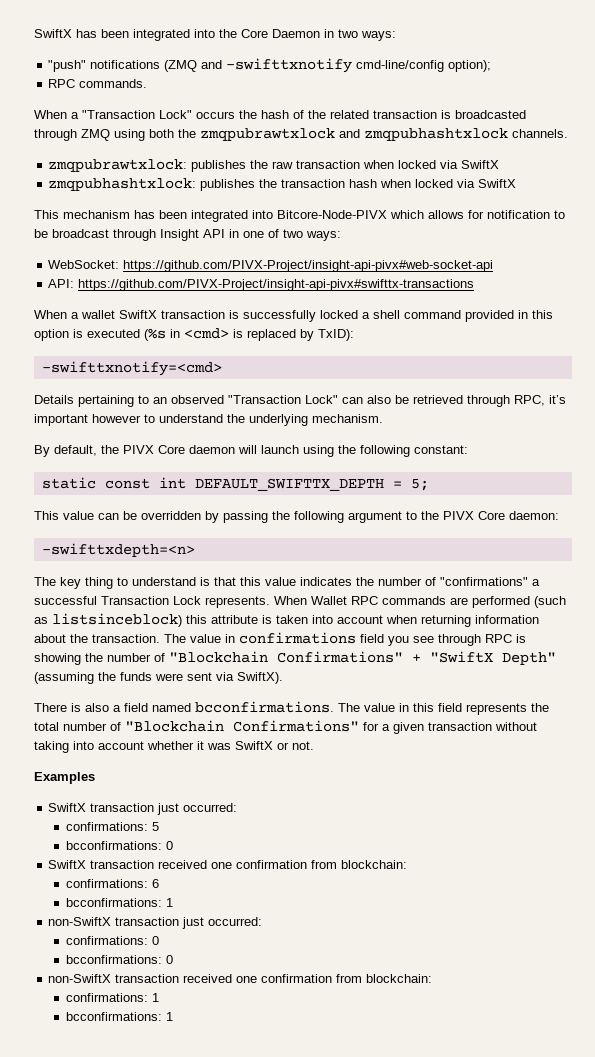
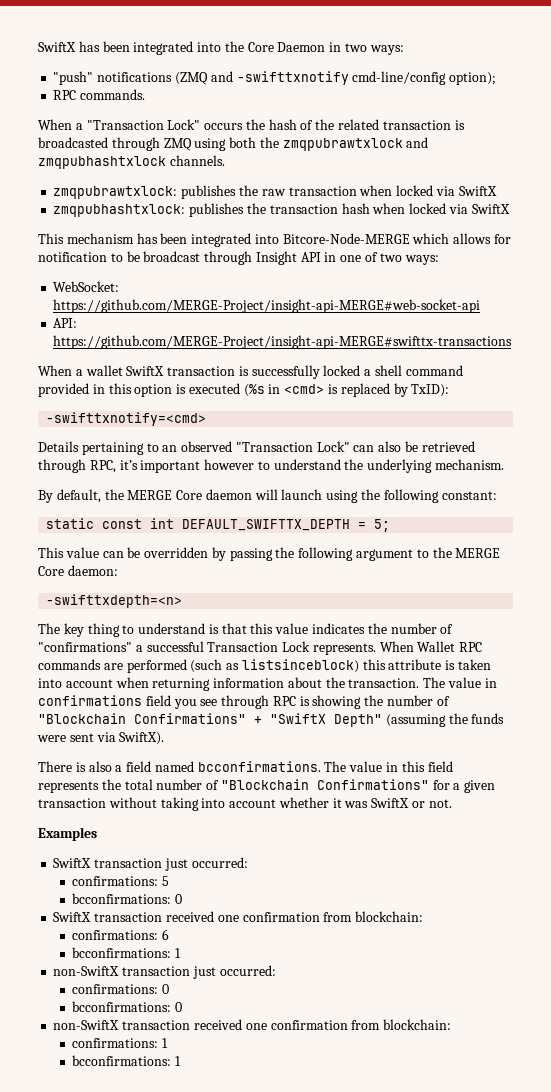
- This mechanism has been integrated into Bitcore-Node-PIVX which allows for notification to be broadcast through Insight API in one of two ways:
+ This mechanism has been integrated into Bitcore-Node-MERGE which allows for notification to be broadcast through Insight API in one of two ways:
- WebSocket: https://github.com/PIVX-Project/insight-api-pivx#web-socket-api
+ WebSocket: https://github.com/MERGE-Project/insight-api-MERGE#web-socket-api
- API: https://github.com/PIVX-Project/insight-api-pivx#swifttx-transactions
+ API: https://github.com/MERGE-Project/insight-api-MERGE#swifttx-transactions
- By default, the PIVX Core daemon will launch using the following constant:
+ By default, the MERGE Core daemon will launch using the following constant:
- This value can be overridden by passing the following argument to the PIVX Core daemon:
+ This value can be overridden by passing the following argument to the MERGE Core daemon:

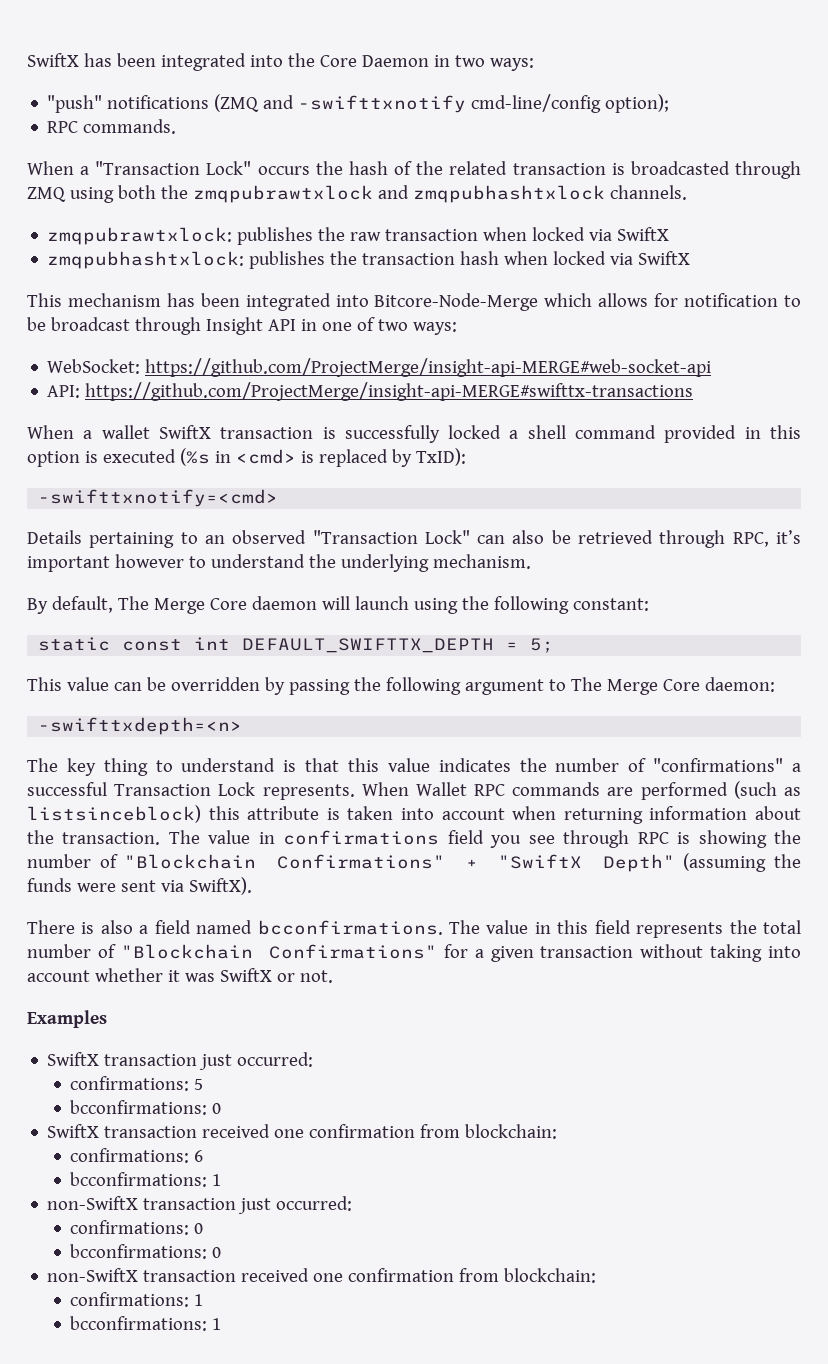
- This mechanism has been integrated into Bitcore-Node-MERGE which allows for notification to be broadcast through Insight API in one of two ways:
+ This mechanism has been integrated into Bitcore-Node-Merge which allows for notification to be broadcast through Insight API in one of two ways:
- WebSocket: https://github.com/MERGE-Project/insight-api-MERGE#web-socket-api
+ WebSocket: https://github.com/ProjectMerge/insight-api-MERGE#web-socket-api
- API: https://github.com/MERGE-Project/insight-api-MERGE#swifttx-transactions
+ API: https://github.com/ProjectMerge/insight-api-MERGE#swifttx-transactions
- By default, the MERGE Core daemon will launch using the following constant:
+ By default, The Merge Core daemon will launch using the following constant:
- This value can be overridden by passing the following argument to the MERGE Core daemon:
+ This value can be overridden by passing the following argument to The Merge Core daemon:

